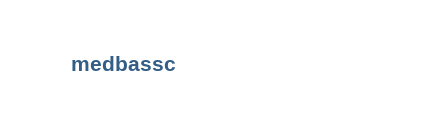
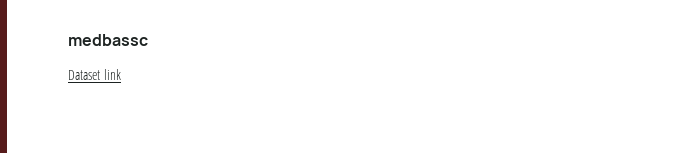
+ Dataset link

